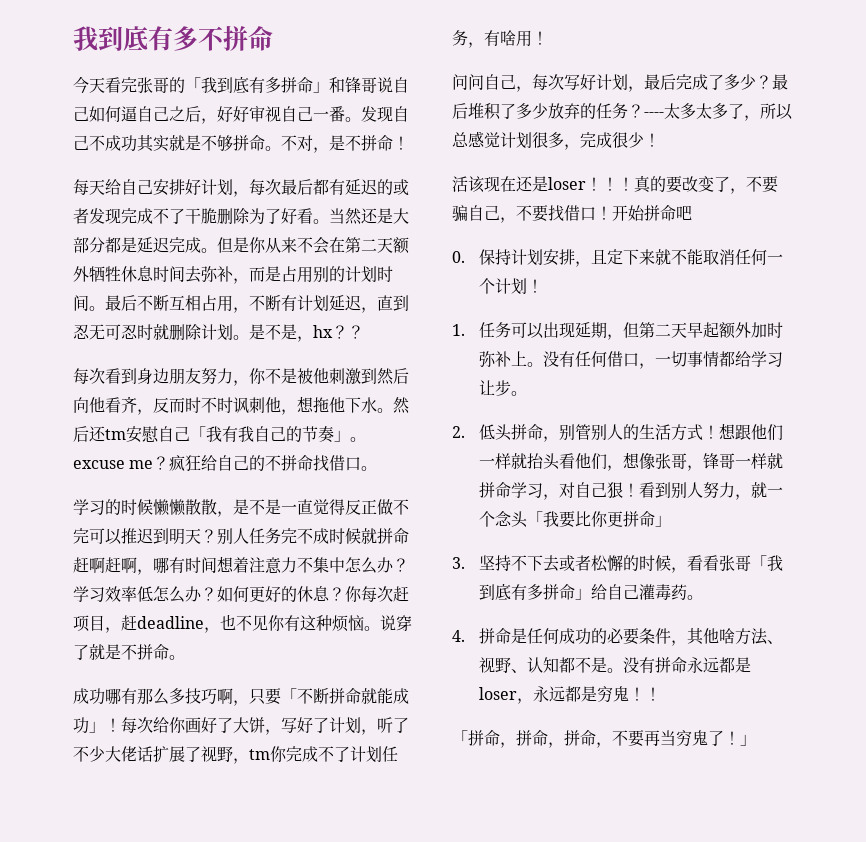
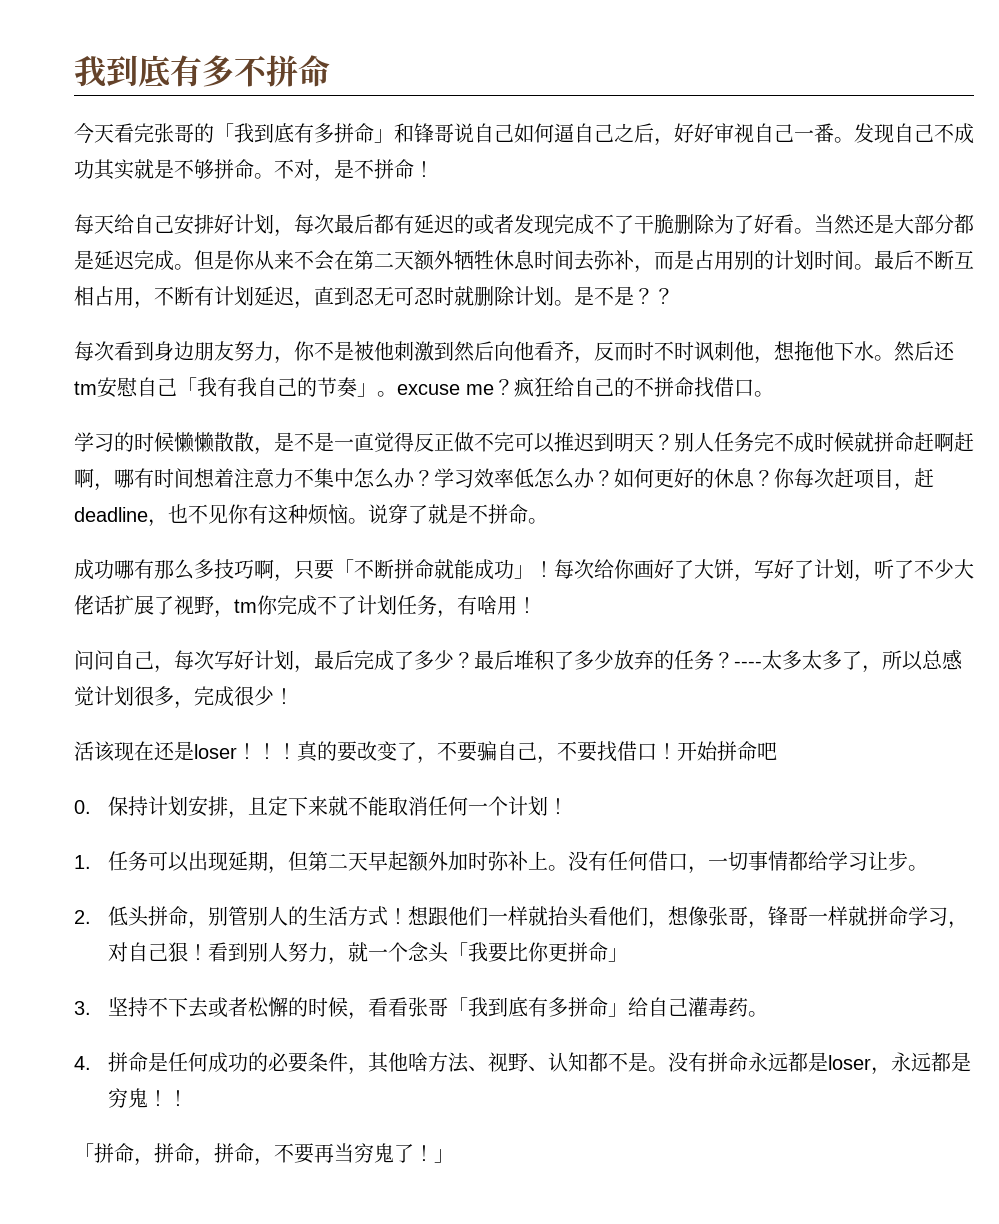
- 是不是，hx？
+ 是不是？

